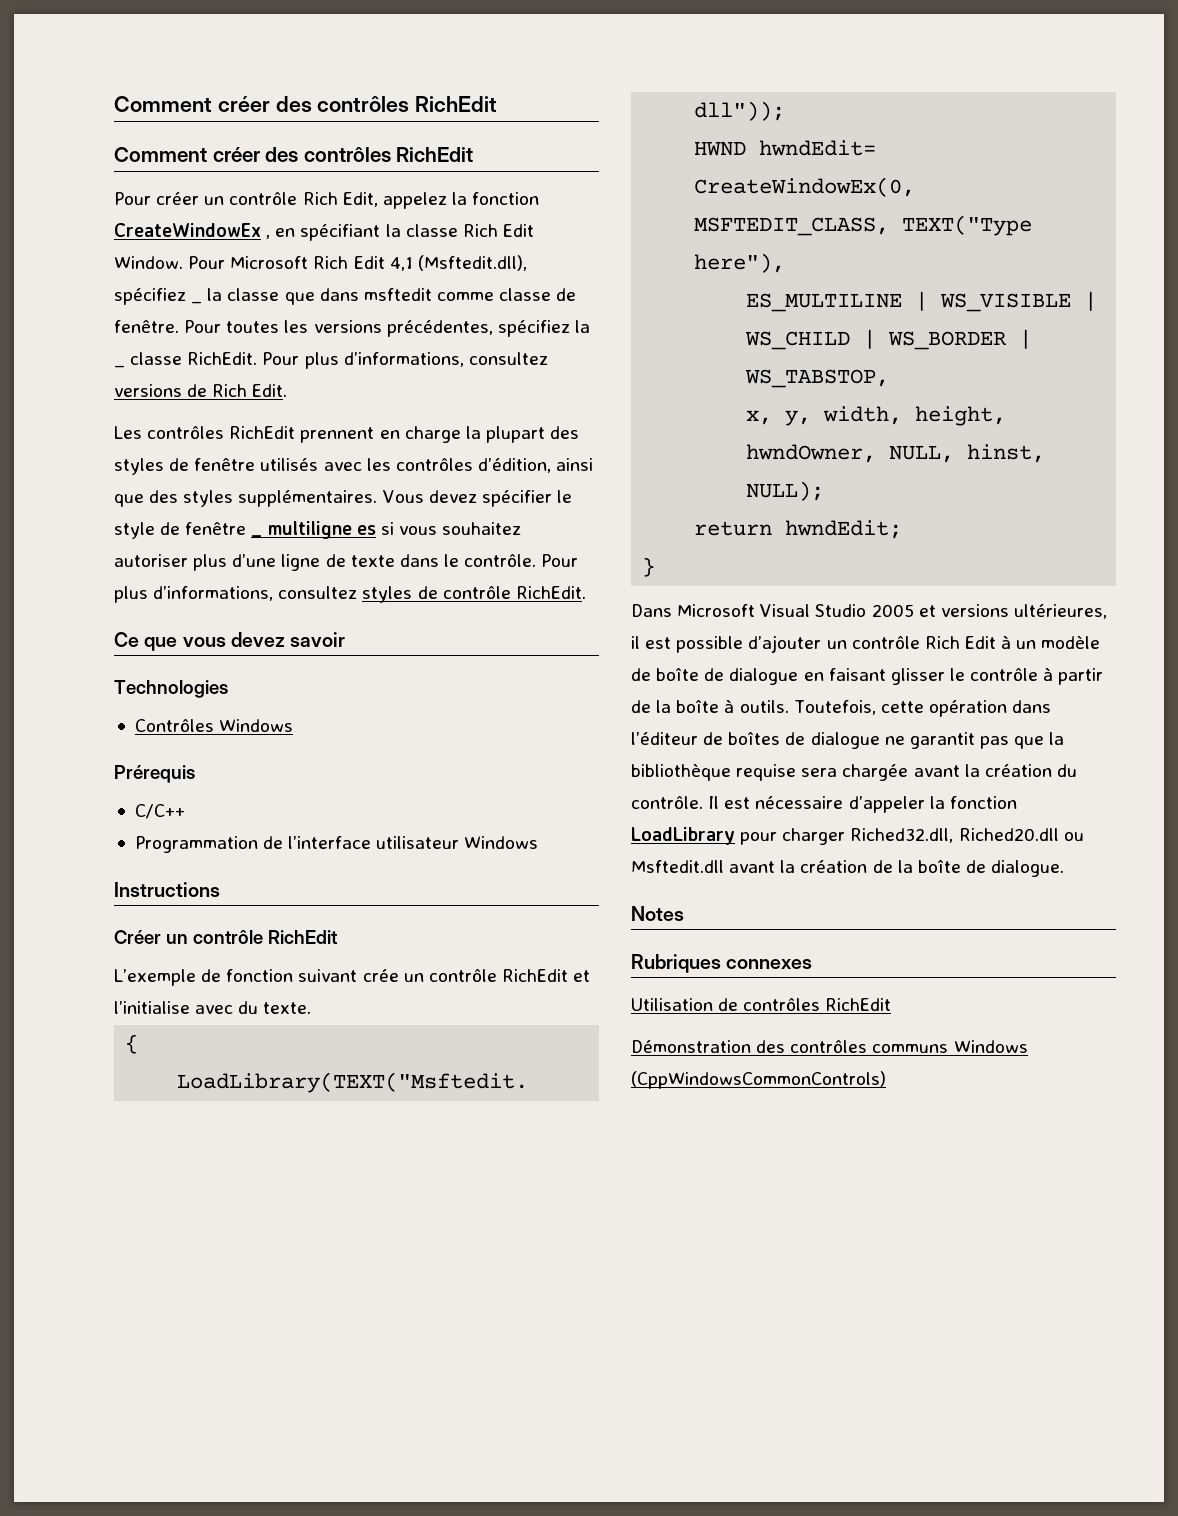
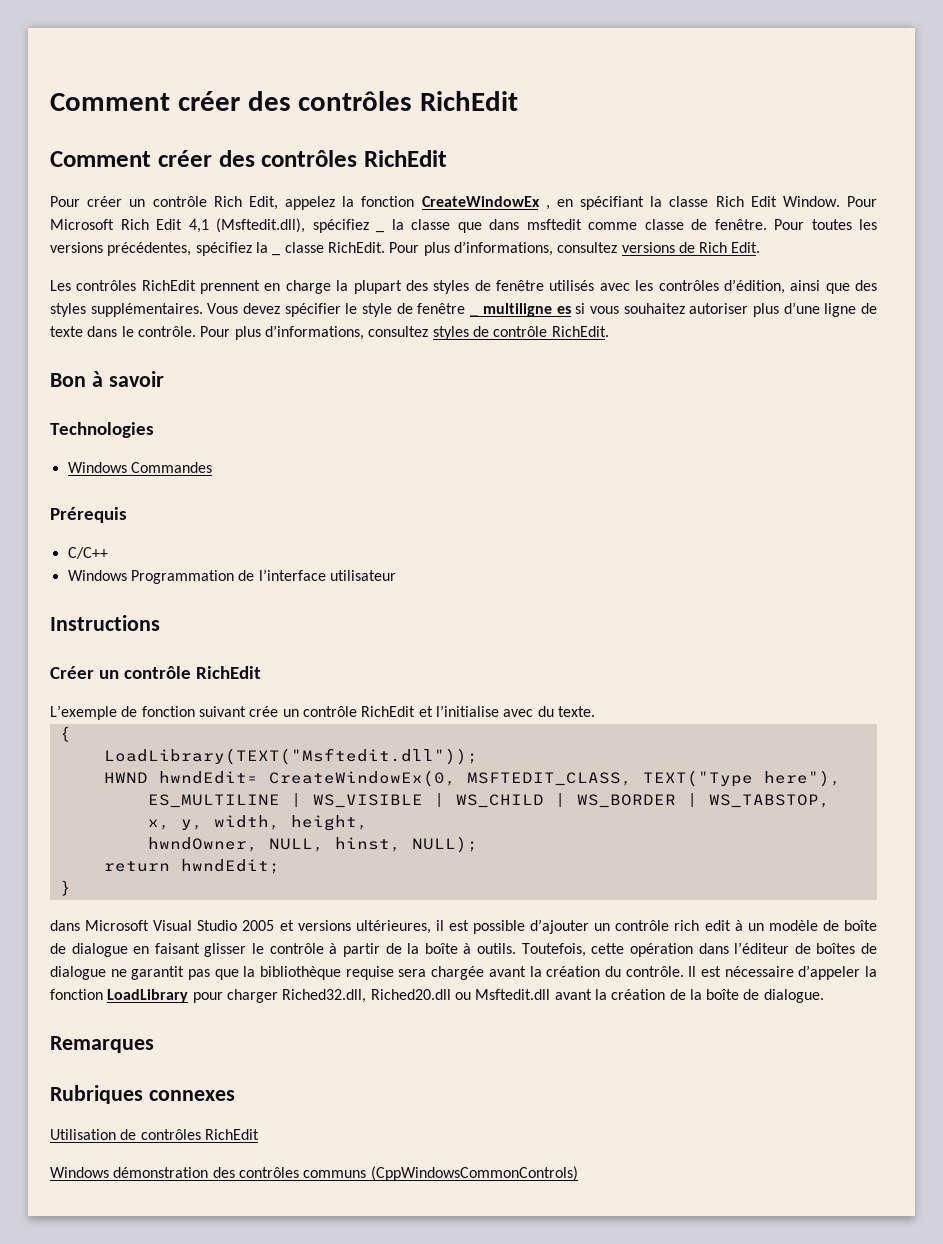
- Ce que vous devez savoir
+ Bon à savoir
- Contrôles Windows
+ Windows Commandes
- Programmation de l’interface utilisateur Windows
+ Windows Programmation de l’interface utilisateur
- Dans Microsoft Visual Studio 2005 et versions ultérieures, il est possible d’ajouter un contrôle Rich Edit à un modèle de boîte de dialogue en faisant glisser le contrôle à partir de la boîte à outils.
+ dans Microsoft Visual Studio 2005 et versions ultérieures, il est possible d’ajouter un contrôle rich edit à un modèle de boîte de dialogue en faisant glisser le contrôle à partir de la boîte à outils.
- Notes
+ Remarques
- Démonstration des contrôles communs Windows (CppWindowsCommonControls)
+ Windows démonstration des contrôles communs (CppWindowsCommonControls)

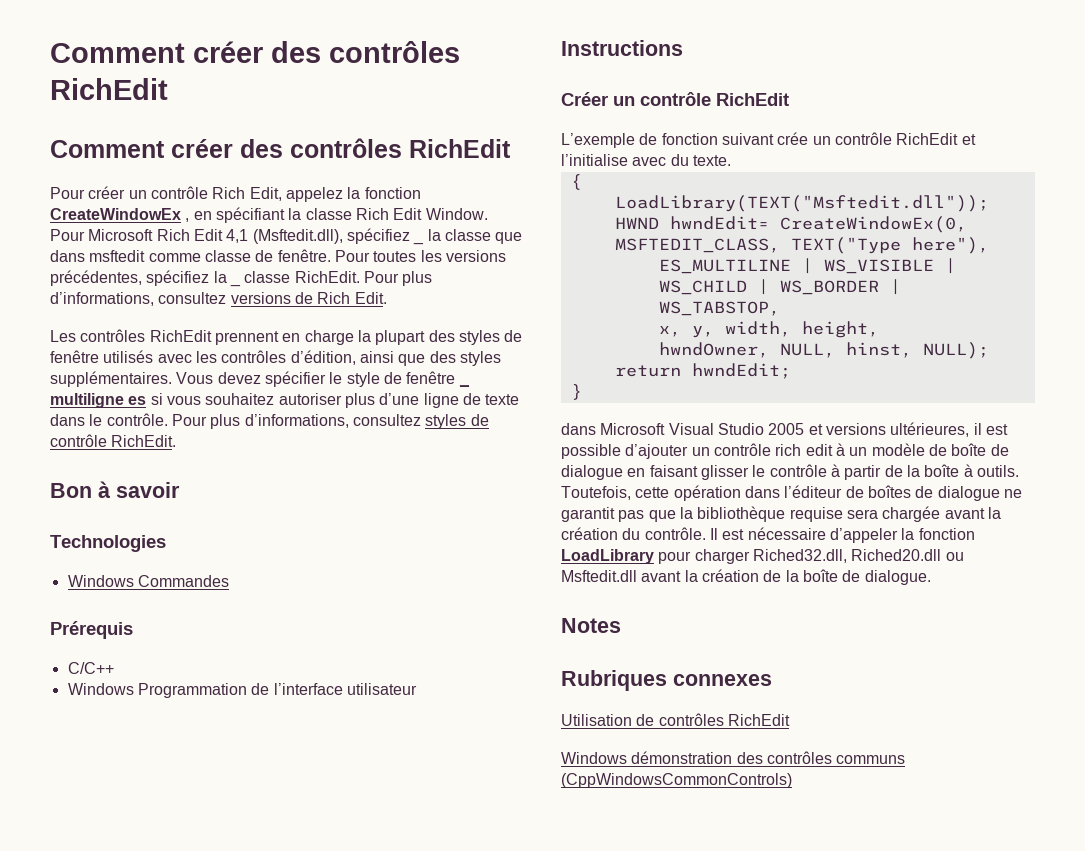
- Remarques
+ Notes

